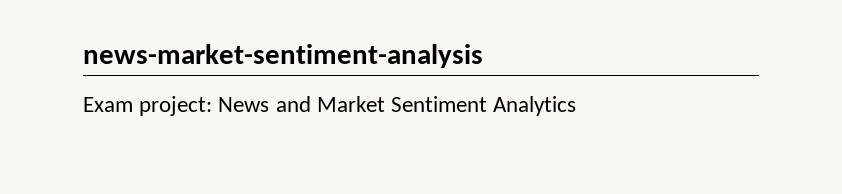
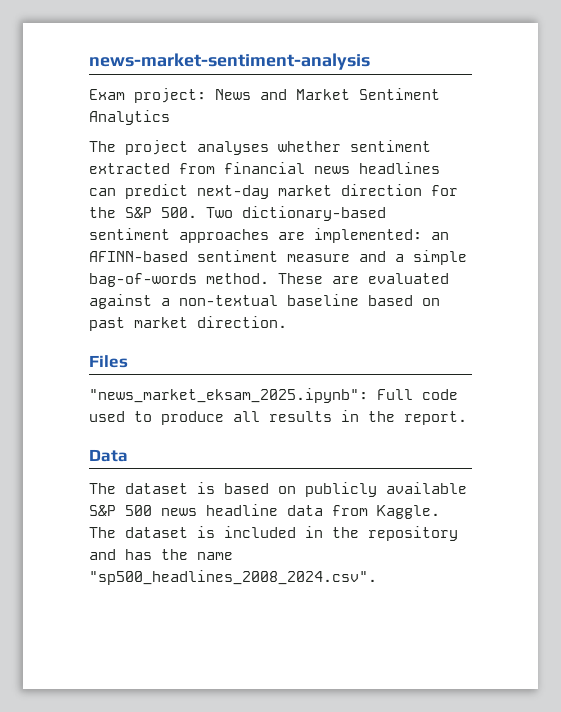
+ The project analyses whether sentiment extracted from financial news headlines can predict next-day market direction for the S&P 500. Two dictionary-based sentiment approaches are implemented: an AFINN-based sentiment measure and a simple bag-of-words method. These are evaluated against a non-textual baseline based on past market direction.
+ Files
+ "news_market_eksam_2025.ipynb": Full code used to produce all results in the report.
+ Data
+ The dataset is based on publicly available S&P 500 news headline data from Kaggle. The dataset is included in the repository and has the name "sp500_headlines_2008_2024.csv".

